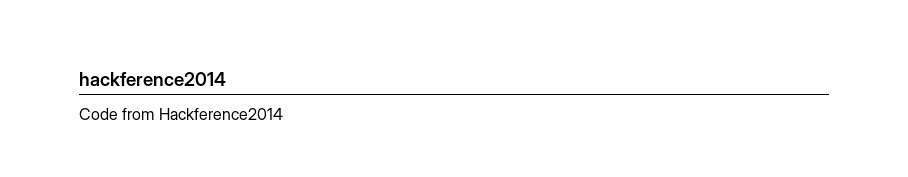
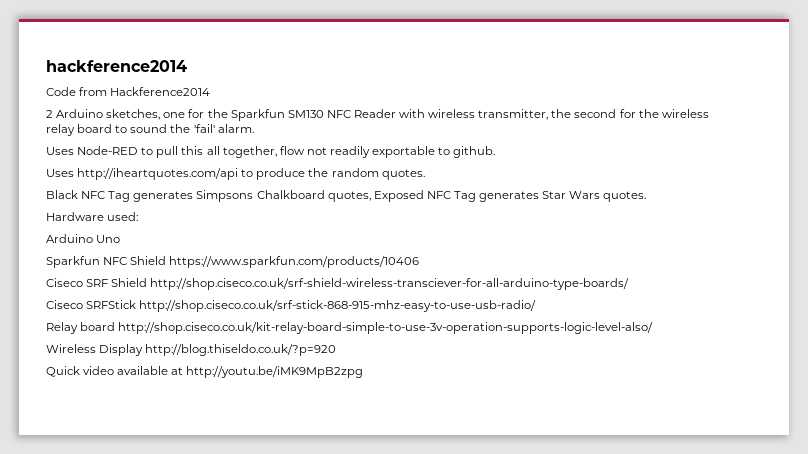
+ 2 Arduino sketches, one for the Sparkfun SM130 NFC Reader with wireless transmitter, the second for the wireless relay board to sound the 'fail' alarm.
+ Uses Node-RED to pull this all together, flow not readily exportable to github.
+ Uses http://iheartquotes.com/api to produce the random quotes.
+ Black NFC Tag generates Simpsons Chalkboard quotes, Exposed NFC Tag generates Star Wars quotes.
+ Hardware used:
+ Arduino Uno
+ Sparkfun NFC Shield https://www.sparkfun.com/products/10406
+ Ciseco SRF Shield http://shop.ciseco.co.uk/srf-shield-wireless-transciever-for-all-arduino-type-boards/
+ Ciseco SRFStick http://shop.ciseco.co.uk/srf-stick-868-915-mhz-easy-to-use-usb-radio/
+ Relay board http://shop.ciseco.co.uk/kit-relay-board-simple-to-use-3v-operation-supports-logic-level-also/
+ Wireless Display http://blog.thiseldo.co.uk/?p=920
+ Quick video available at http://youtu.be/iMK9MpB2zpg

